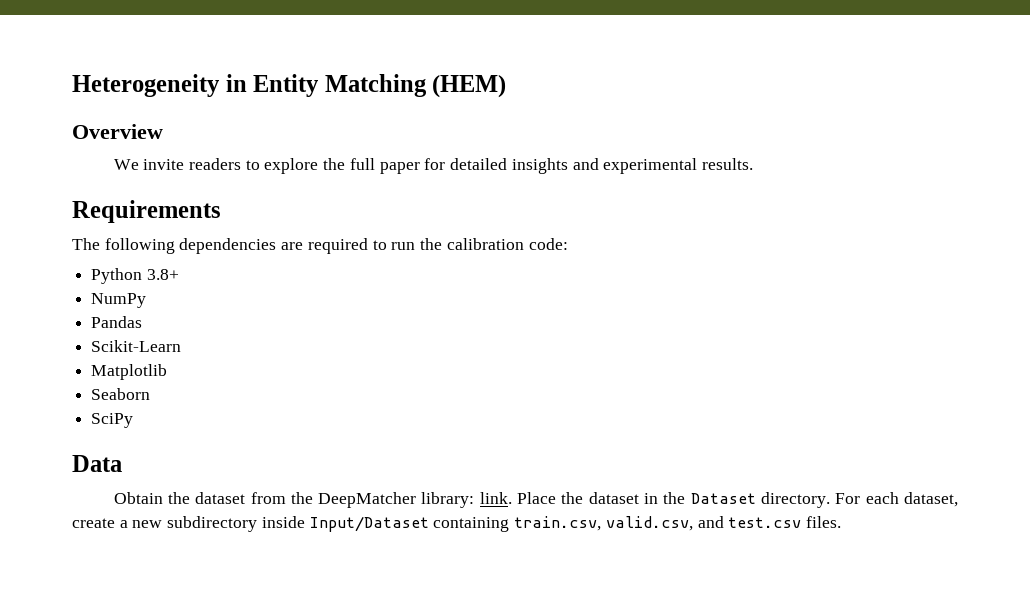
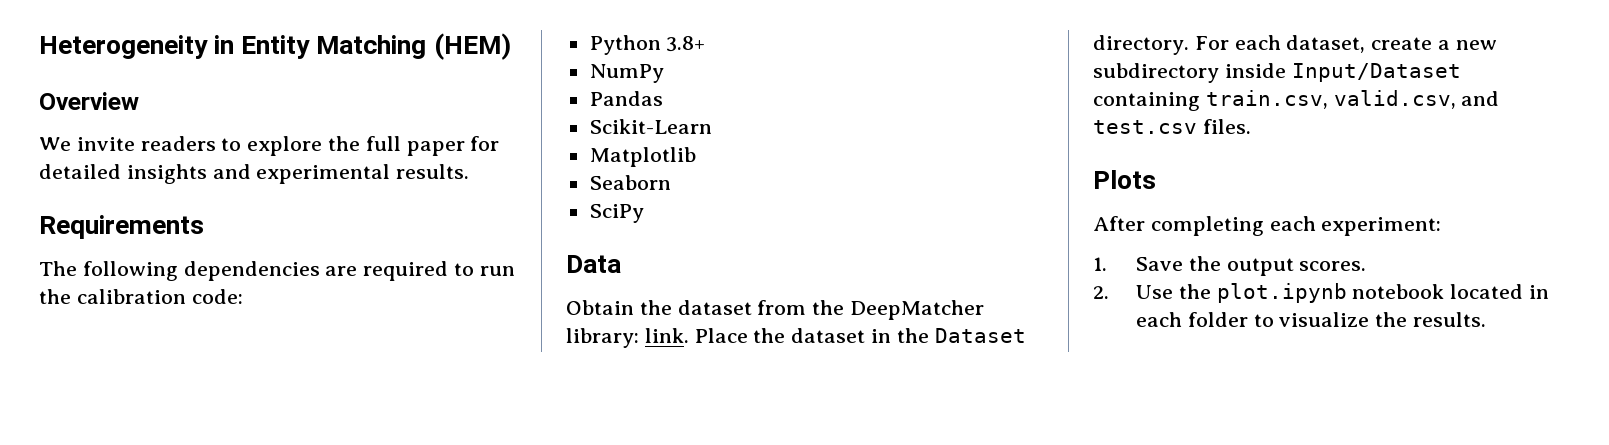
+ Plots
+ After completing each experiment:
+ 1. Save the output scores.
+ 2. Use the plot.ipynb notebook located in each folder to visualize the results.

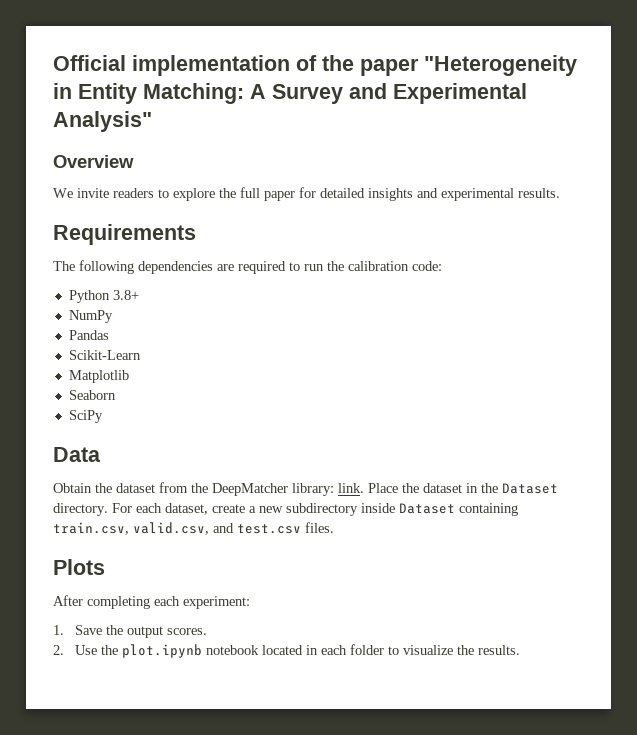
- Heterogeneity in Entity Matching (HEM)
+ Official implementation of the paper "Heterogeneity in Entity Matching: A Survey and Experimental Analysis"
- For each dataset, create a new subdirectory inside Input/Dataset containing train.csv, valid.csv, and test.csv files.
+ For each dataset, create a new subdirectory inside Dataset containing train.csv, valid.csv, and test.csv files.

